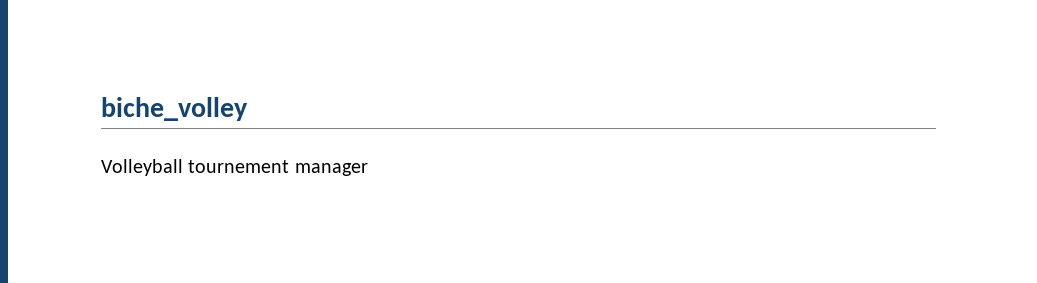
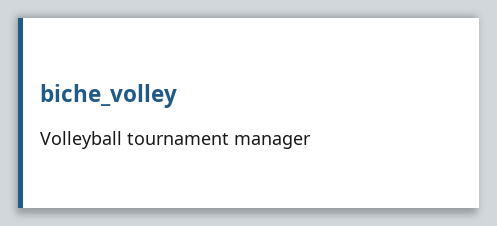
- Volleyball tournement manager
+ Volleyball tournament manager

